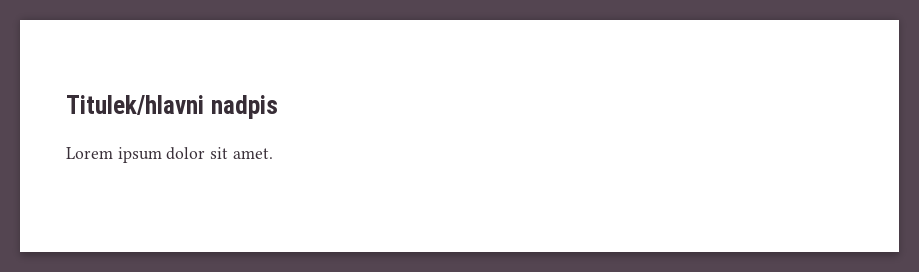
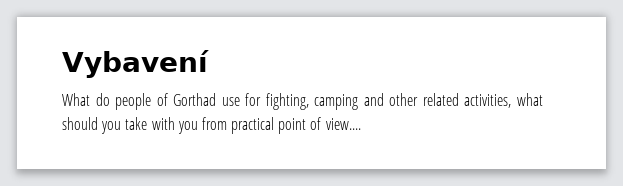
- Titulek/hlavni nadpis
- Lorem ipsum dolor sit amet.
+ Vybavení
+ What do people of Gorthad use for fighting, camping and other related activities, what should you take with you from practical point of view....

